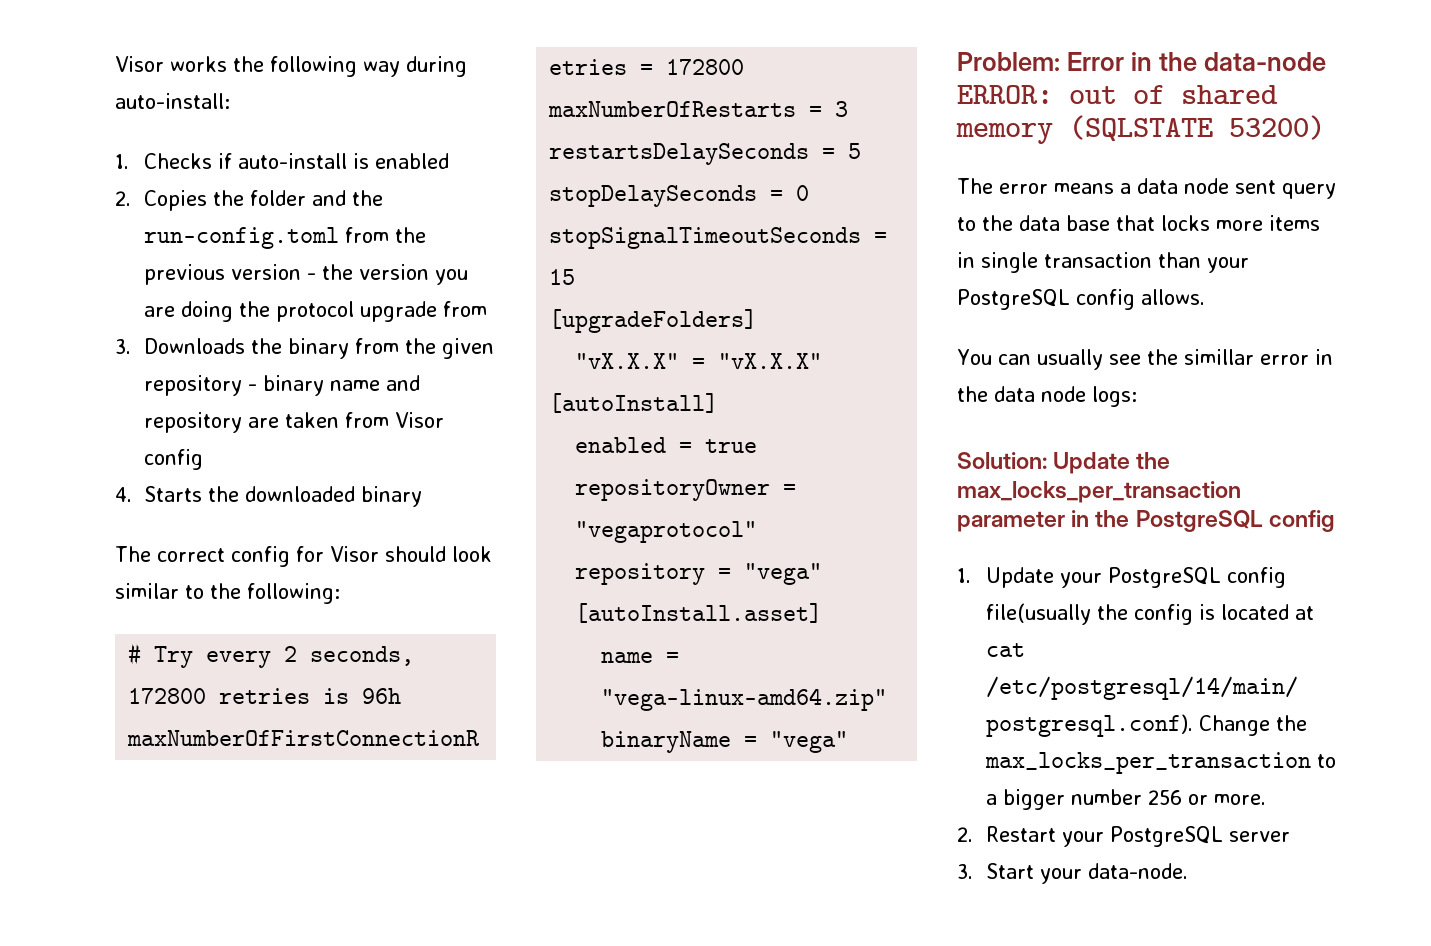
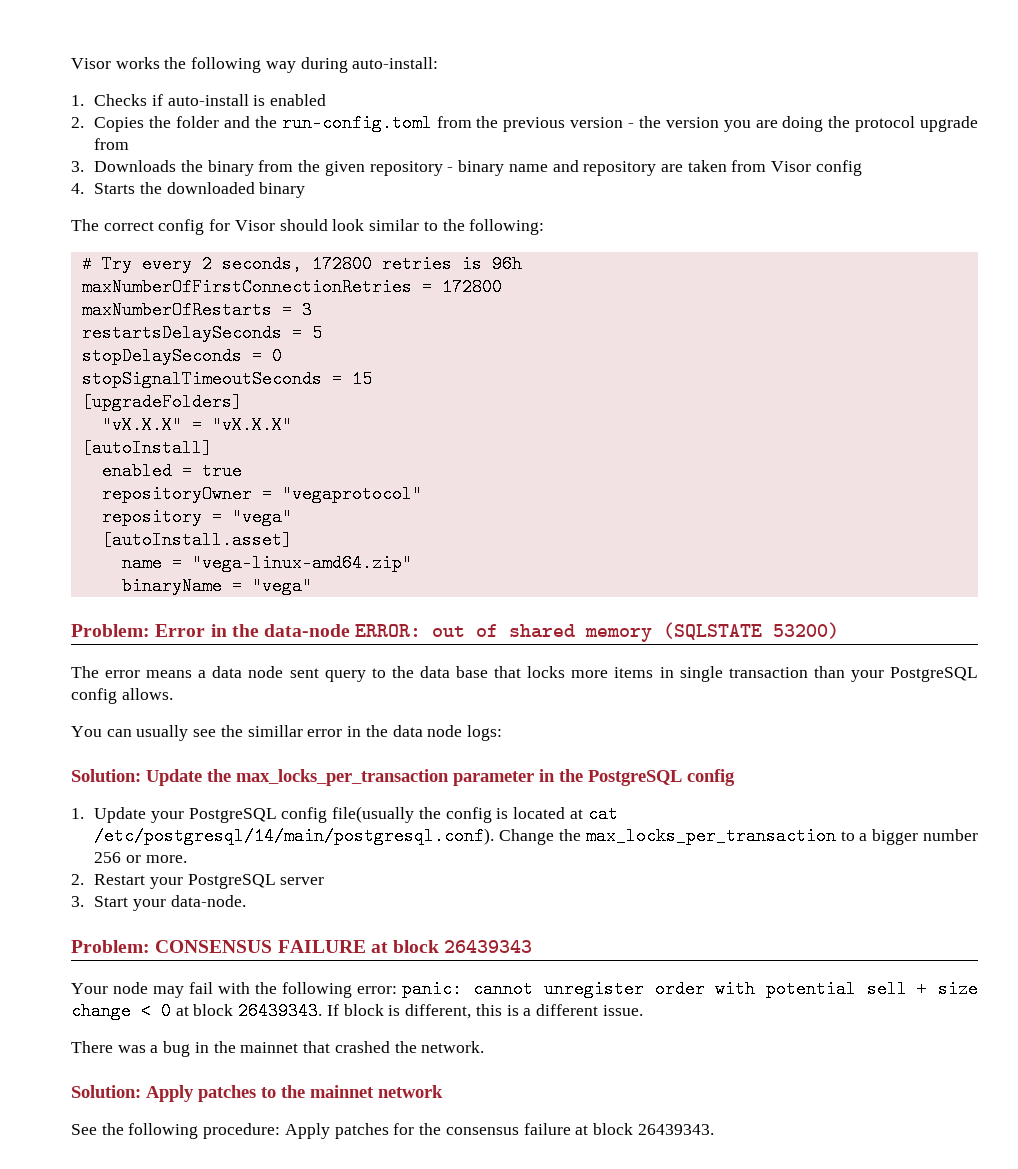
+ Problem: CONSENSUS FAILURE at block 26439343
+ Your node may fail with the following error: panic: cannot unregister order with potential sell + size change < 0 at block 26439343. If block is different, this is a different issue.
+ There was a bug in the mainnet that crashed the network.
+ Solution: Apply patches to the mainnet network
+ See the following procedure: Apply patches for the consensus failure at block 26439343.

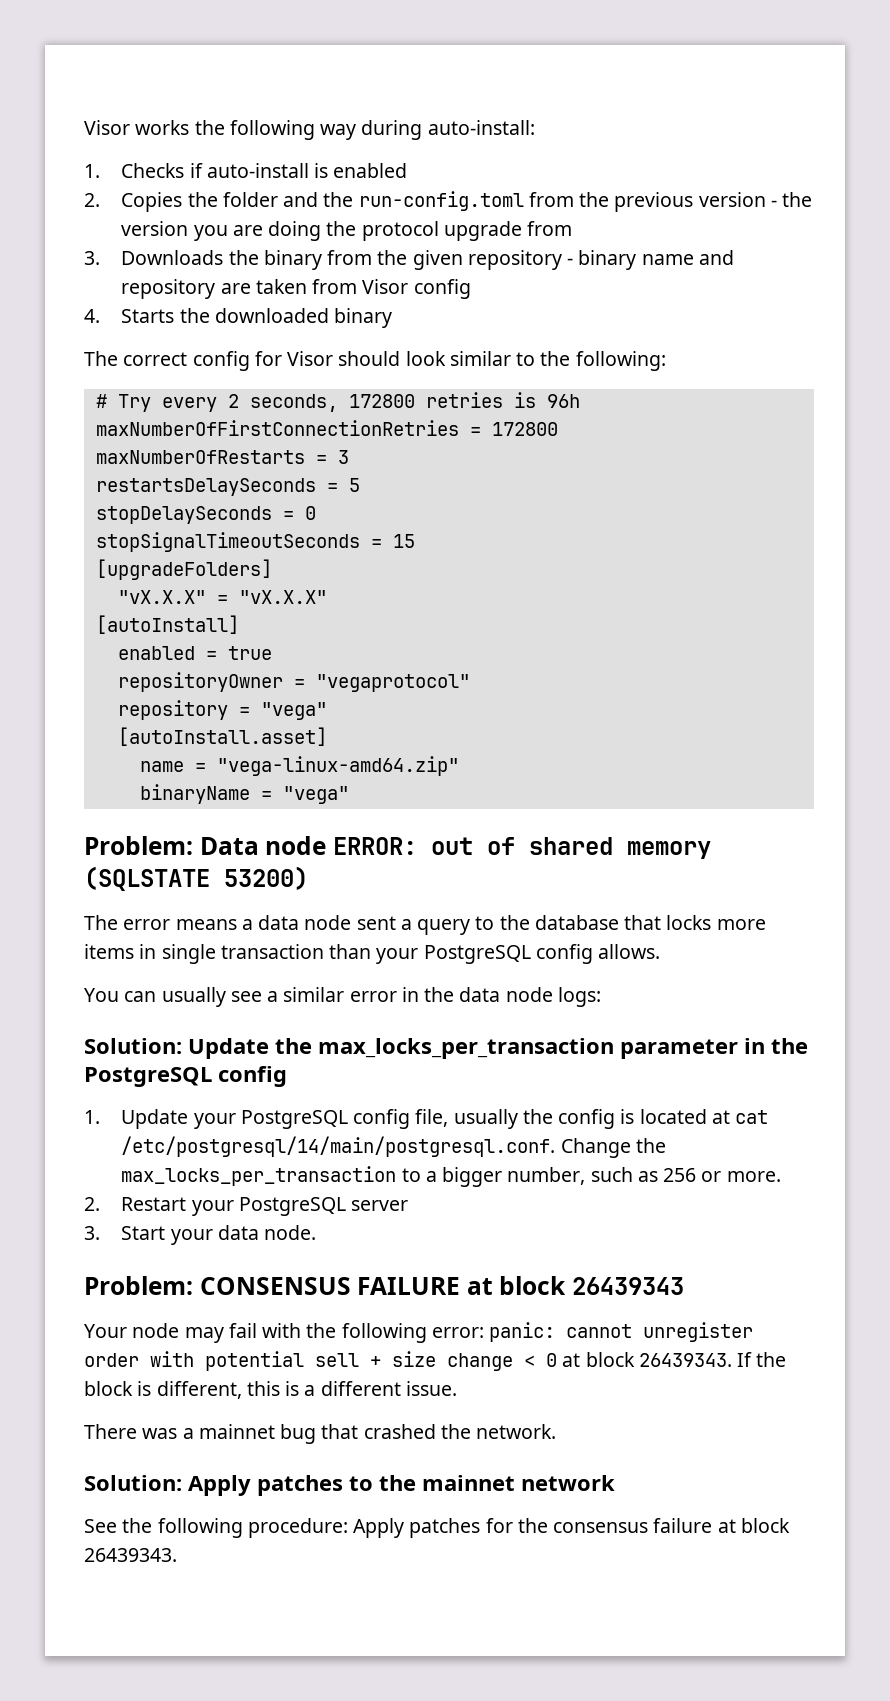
- Problem: Error in the data-node ERROR: out of shared memory (SQLSTATE 53200)
+ Problem: Data node ERROR: out of shared memory (SQLSTATE 53200)
- The error means a data node sent query to the data base that locks more items in single transaction than your PostgreSQL config allows.
+ The error means a data node sent a query to the database that locks more items in single transaction than your PostgreSQL config allows.
- You can usually see the simillar error in the data node logs:
+ You can usually see a similar error in the data node logs:
- 1. Update your PostgreSQL config file(usually the config is located at cat /etc/postgresql/14/main/postgresql.conf). Change the max_locks_per_transaction to a bigger number 256 or more.
+ 1. Update your PostgreSQL config file, usually the config is located at cat /etc/postgresql/14/main/postgresql.conf. Change the max_locks_per_transaction to a bigger number, such as 256 or more.
- 3. Start your data-node.
+ 3. Start your data node.
- If block is different, this is a different issue.
+ If the block is different, this is a different issue.
- There was a bug in the mainnet that crashed the network.
+ There was a mainnet bug that crashed the network.

